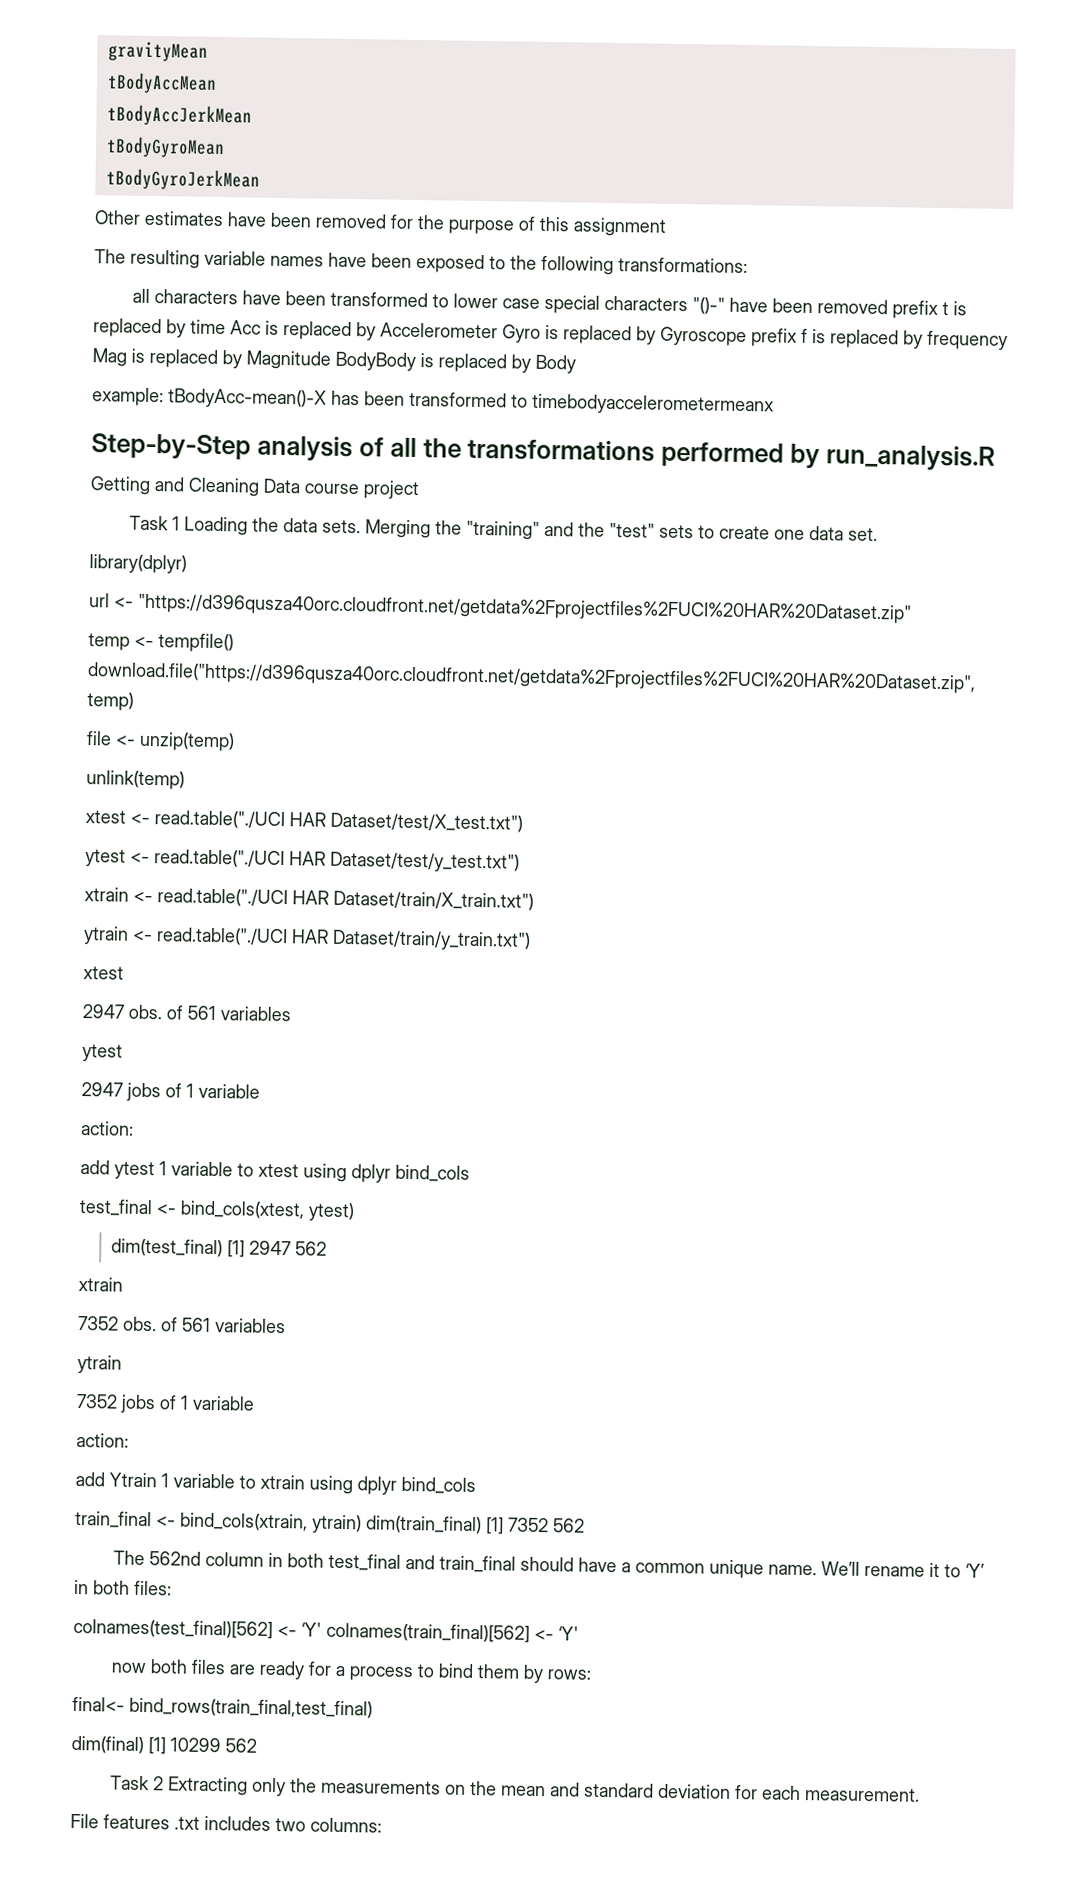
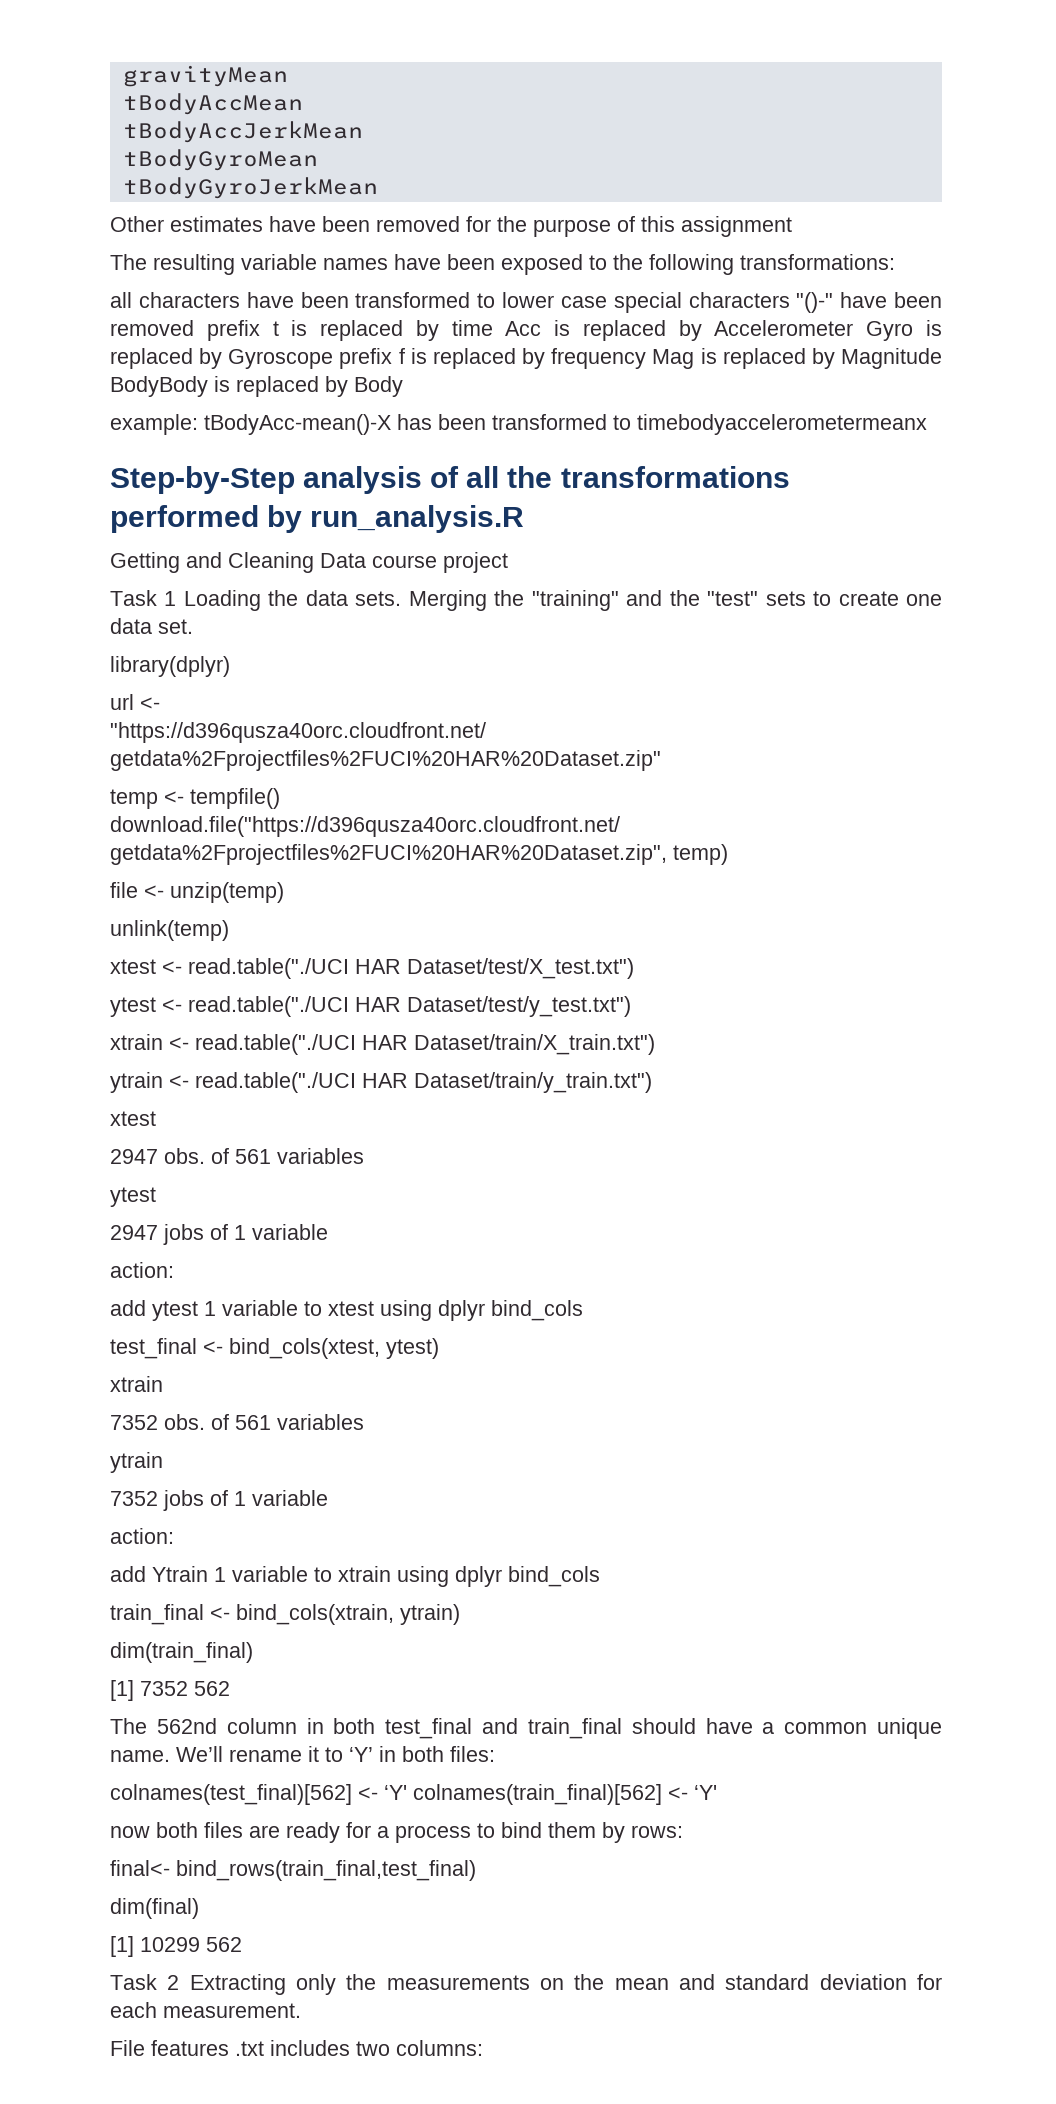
- dim(test_final) [1] 2947 562
- train_final <- bind_cols(xtrain, ytrain) dim(train_final) [1] 7352 562
+ train_final <- bind_cols(xtrain, ytrain)
+ dim(train_final)
+ [1] 7352 562
- dim(final) [1] 10299 562
+ dim(final)
+ [1] 10299 562

